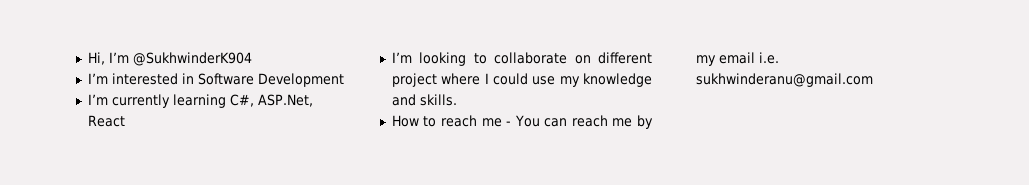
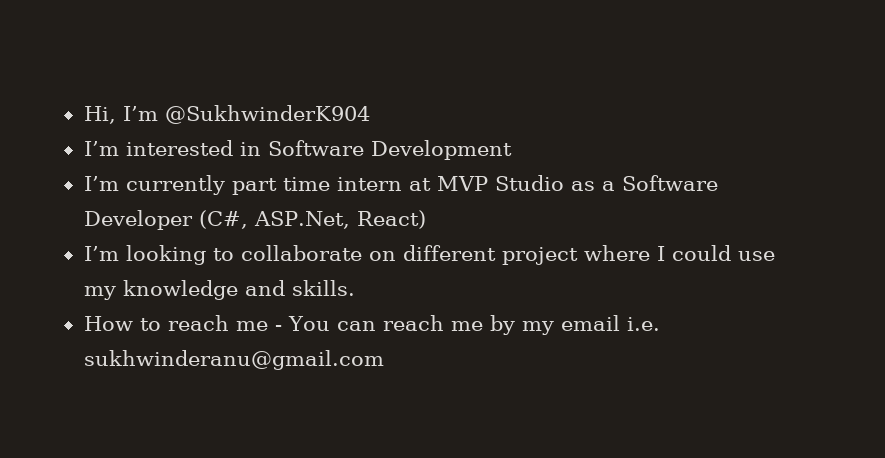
- I’m currently learning C#, ASP.Net, React
+ I’m currently part time intern at MVP Studio as a Software Developer (C#, ASP.Net, React)

